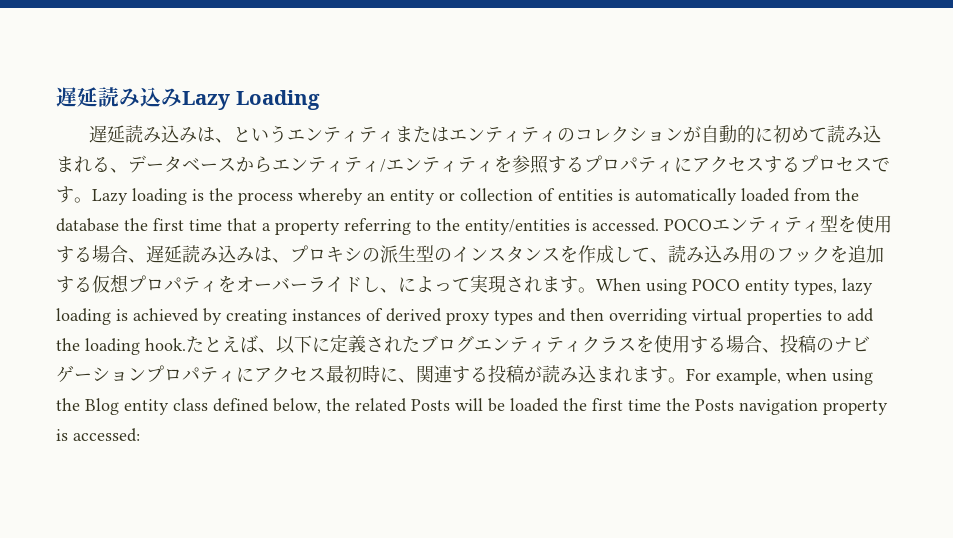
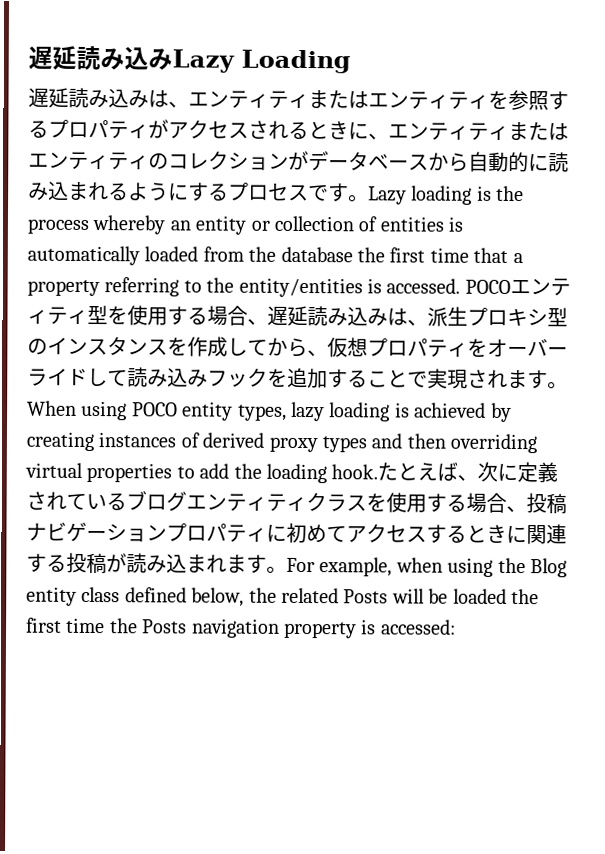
- 遅延読み込みは、というエンティティまたはエンティティのコレクションが自動的に初めて読み込まれる、データベースからエンティティ/エンティティを参照するプロパティにアクセスするプロセスです。
+ 遅延読み込みは、エンティティまたはエンティティを参照するプロパティがアクセスされるときに、エンティティまたはエンティティのコレクションがデータベースから自動的に読み込まれるようにするプロセスです。
- POCOエンティティ型を使用する場合、遅延読み込みは、プロキシの派生型のインスタンスを作成して、読み込み用のフックを追加する仮想プロパティをオーバーライドし、によって実現されます。
+ POCOエンティティ型を使用する場合、遅延読み込みは、派生プロキシ型のインスタンスを作成してから、仮想プロパティをオーバーライドして読み込みフックを追加することで実現されます。
- たとえば、以下に定義されたブログエンティティクラスを使用する場合、投稿のナビゲーションプロパティにアクセス最初時に、関連する投稿が読み込まれます。
+ たとえば、次に定義されているブログエンティティクラスを使用する場合、投稿ナビゲーションプロパティに初めてアクセスするときに関連する投稿が読み込まれます。

